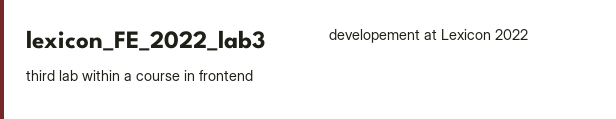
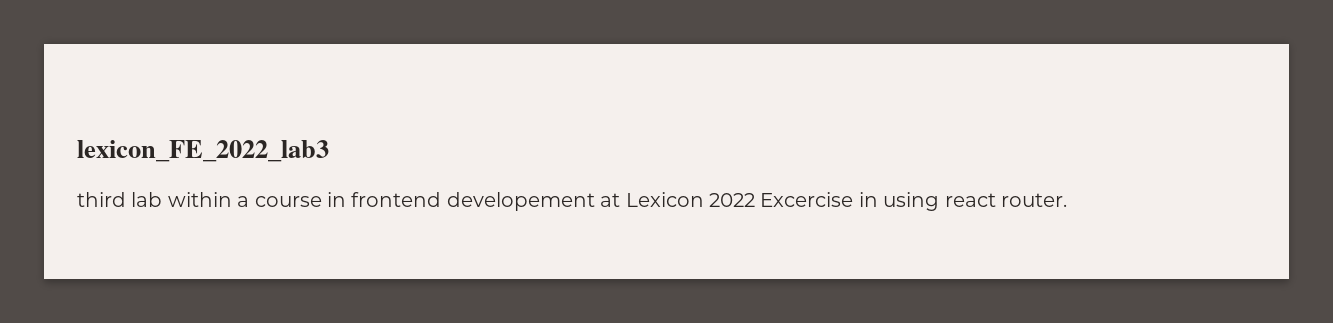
- third lab within a course in frontend developement at Lexicon 2022
+ third lab within a course in frontend developement at Lexicon 2022 Excercise in using react router.

